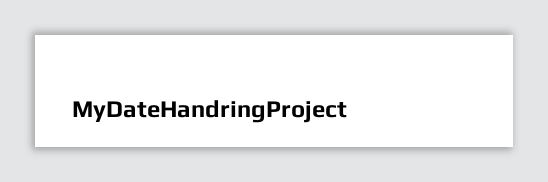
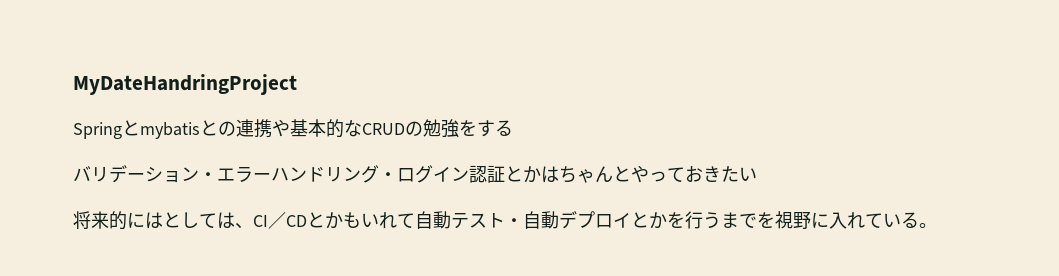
+ Springとmybatisとの連携や基本的なCRUDの勉強をする
+ バリデーション・エラーハンドリング・ログイン認証とかはちゃんとやっておきたい
+ 将来的にはとしては、CI／CDとかもいれて自動テスト・自動デプロイとかを行うまでを視野に入れている。

